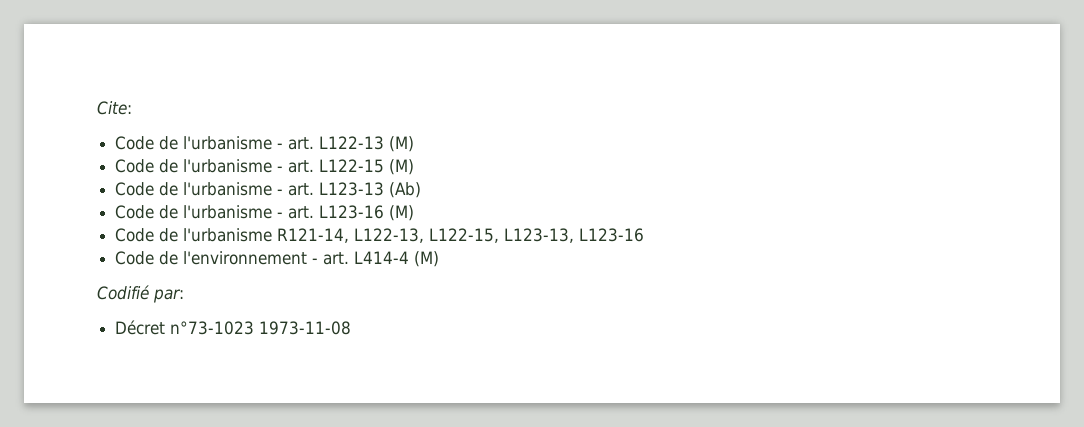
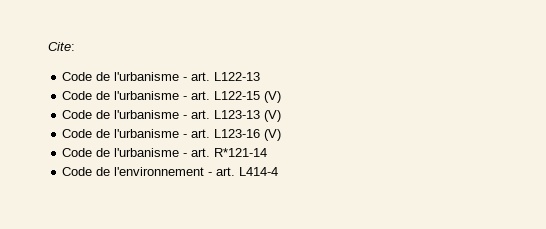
- Code de l'urbanisme - art. L122-13 (M)
+ Code de l'urbanisme - art. L122-13
- Code de l'urbanisme - art. L122-15 (M)
+ Code de l'urbanisme - art. L122-15 (V)
- Code de l'urbanisme - art. L123-13 (Ab)
+ Code de l'urbanisme - art. L123-13 (V)
- Code de l'urbanisme - art. L123-16 (M)
- Code de l'urbanisme R121-14, L122-13, L122-15, L123-13, L123-16
+ Code de l'urbanisme - art. L123-16 (V)
+ Code de l'urbanisme - art. R*121-14
- Code de l'environnement - art. L414-4 (M)
- Codifié par:
- Décret n°73-1023 1973-11-08
+ Code de l'environnement - art. L414-4

